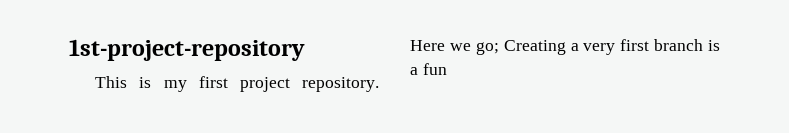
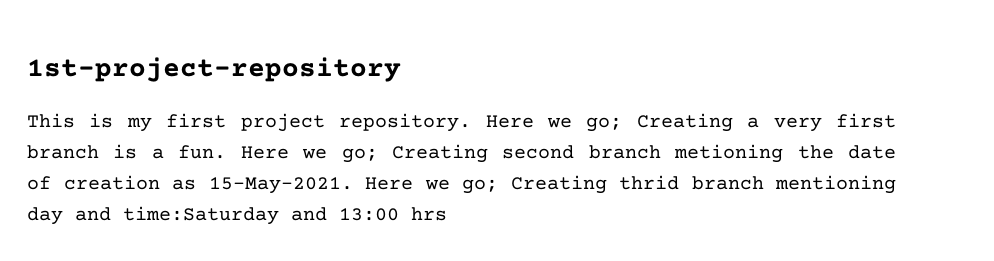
- Here we go; Creating a very first branch is a fun
+ Here we go; Creating a very first branch is a fun. Here we go; Creating second branch metioning the date of creation as 15-May-2021. Here we go; Creating thrid branch mentioning day and time:Saturday and 13:00 hrs

